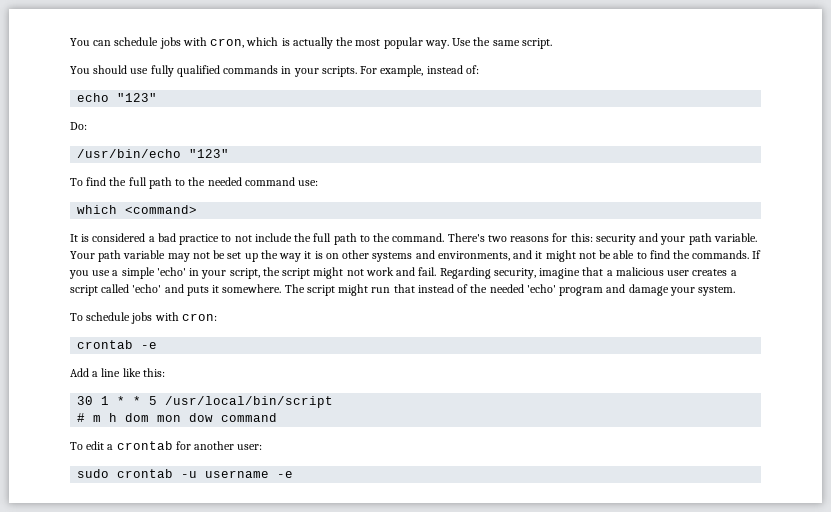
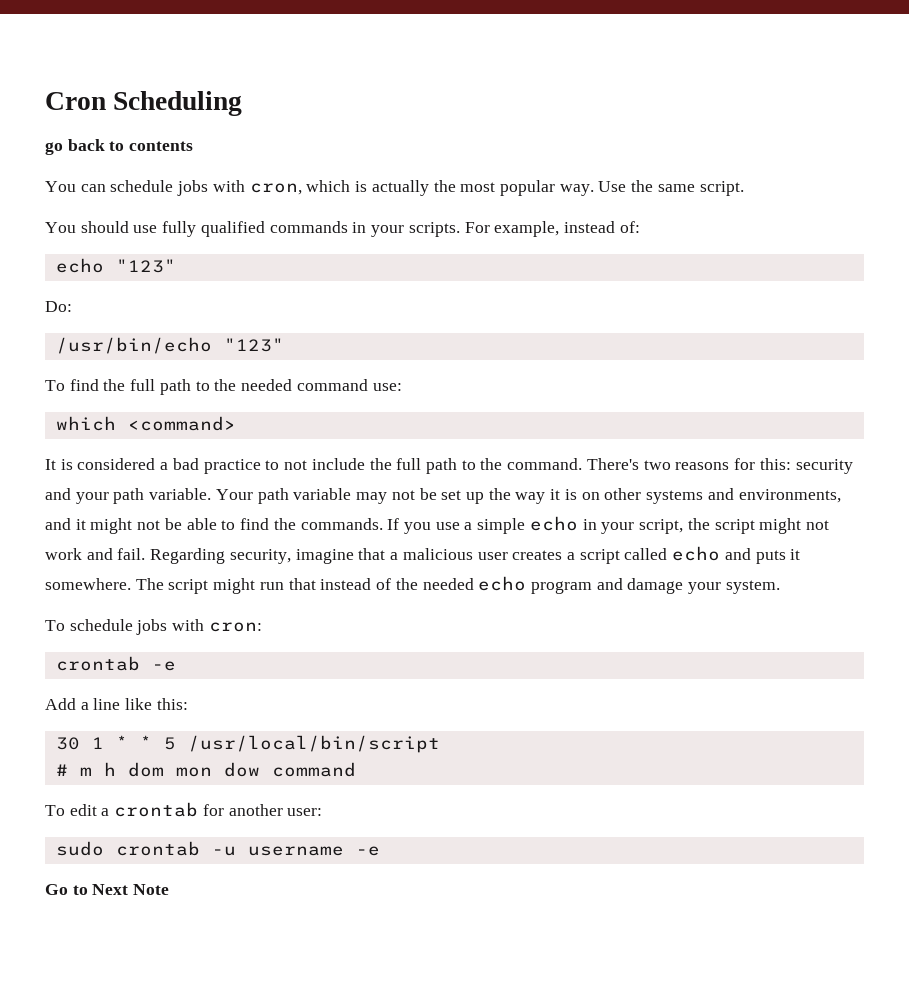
+ Cron Scheduling
+ go back to contents
- If you use a simple 'echo' in your script, the script might not work and fail.
+ If you use a simple echo in your script, the script might not work and fail.
- Regarding security, imagine that a malicious user creates a script called 'echo' and puts it somewhere.
+ Regarding security, imagine that a malicious user creates a script called echo and puts it somewhere.
- The script might run that instead of the needed 'echo' program and damage your system.
+ The script might run that instead of the needed echo program and damage your system.
+ Go to Next Note

